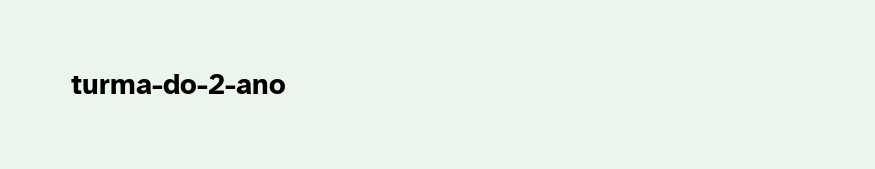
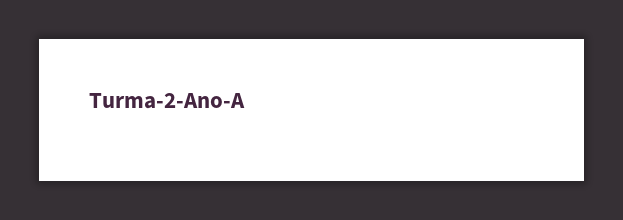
- turma-do-2-ano
+ Turma-2-Ano-A

